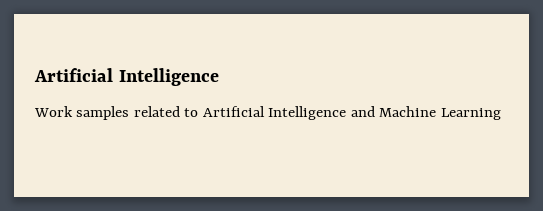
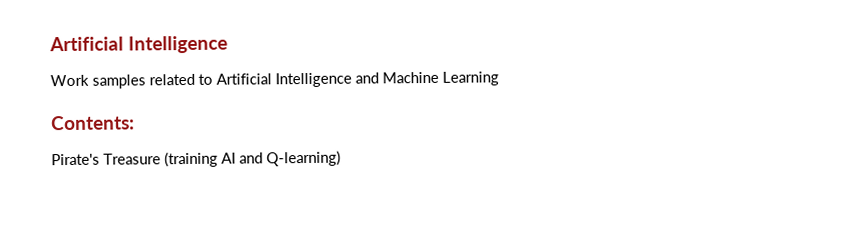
+ Contents:
+ Pirate's Treasure (training AI and Q-learning)

